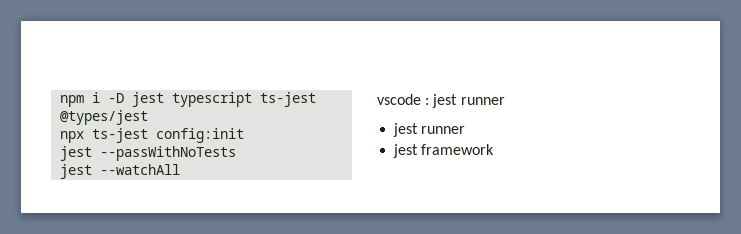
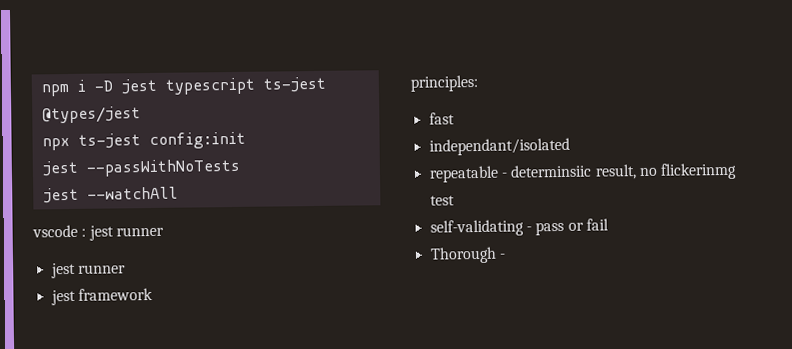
+ principles:
+ fast
+ independant/isolated
+ repeatable - determinsiic result, no flickerinmg test
+ self-validating - pass or fail
+ Thorough -

